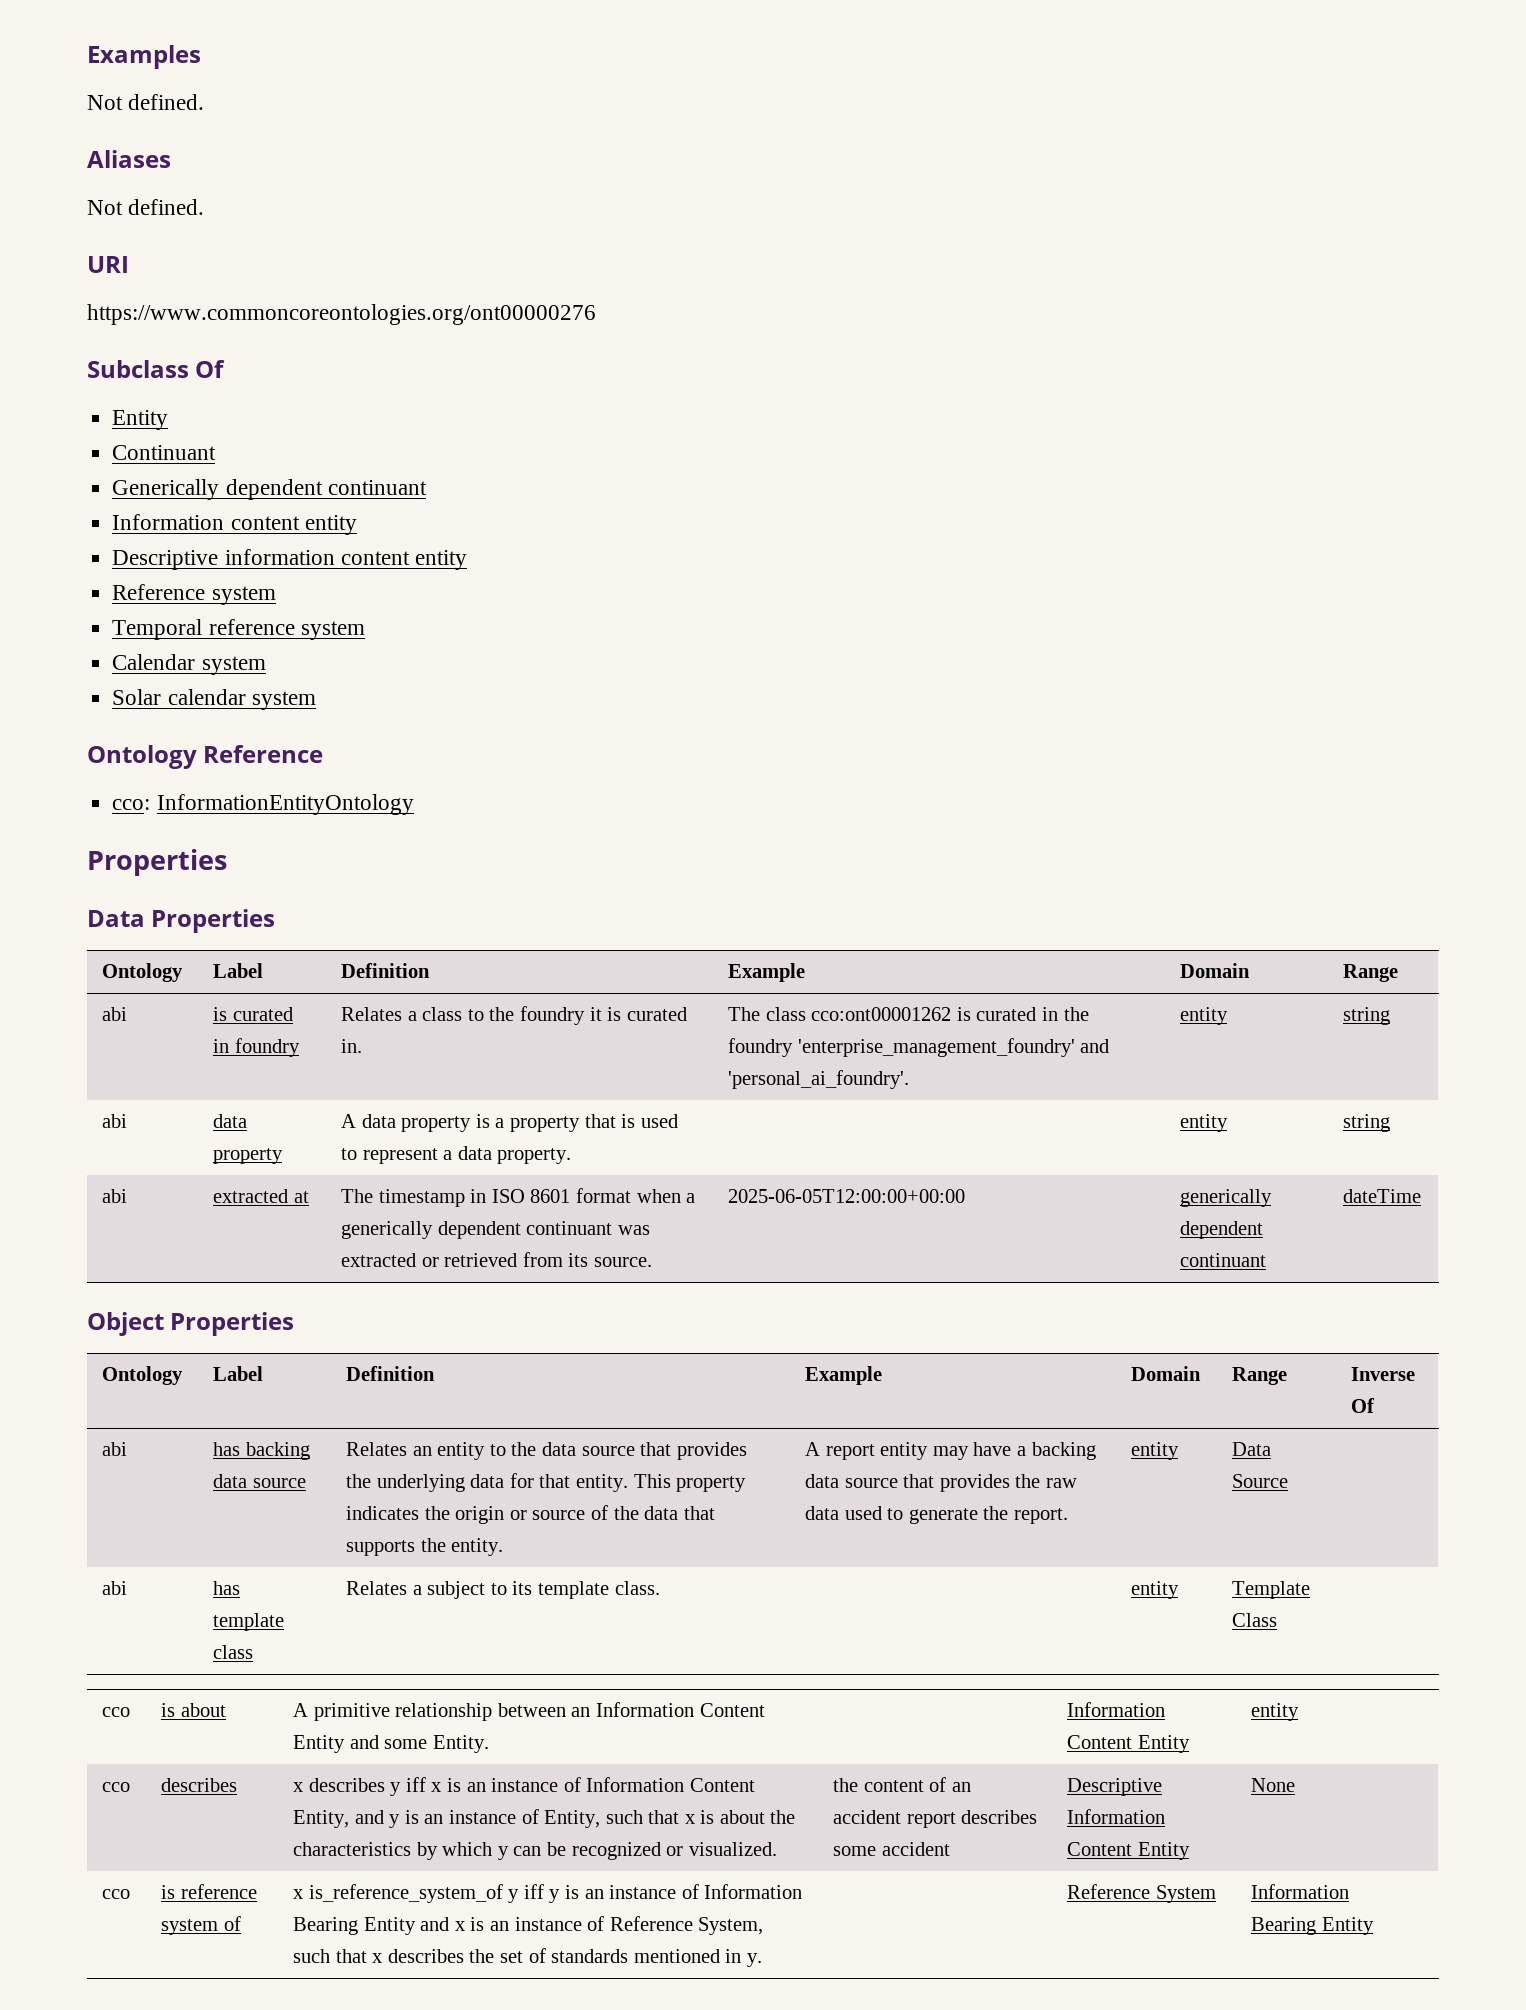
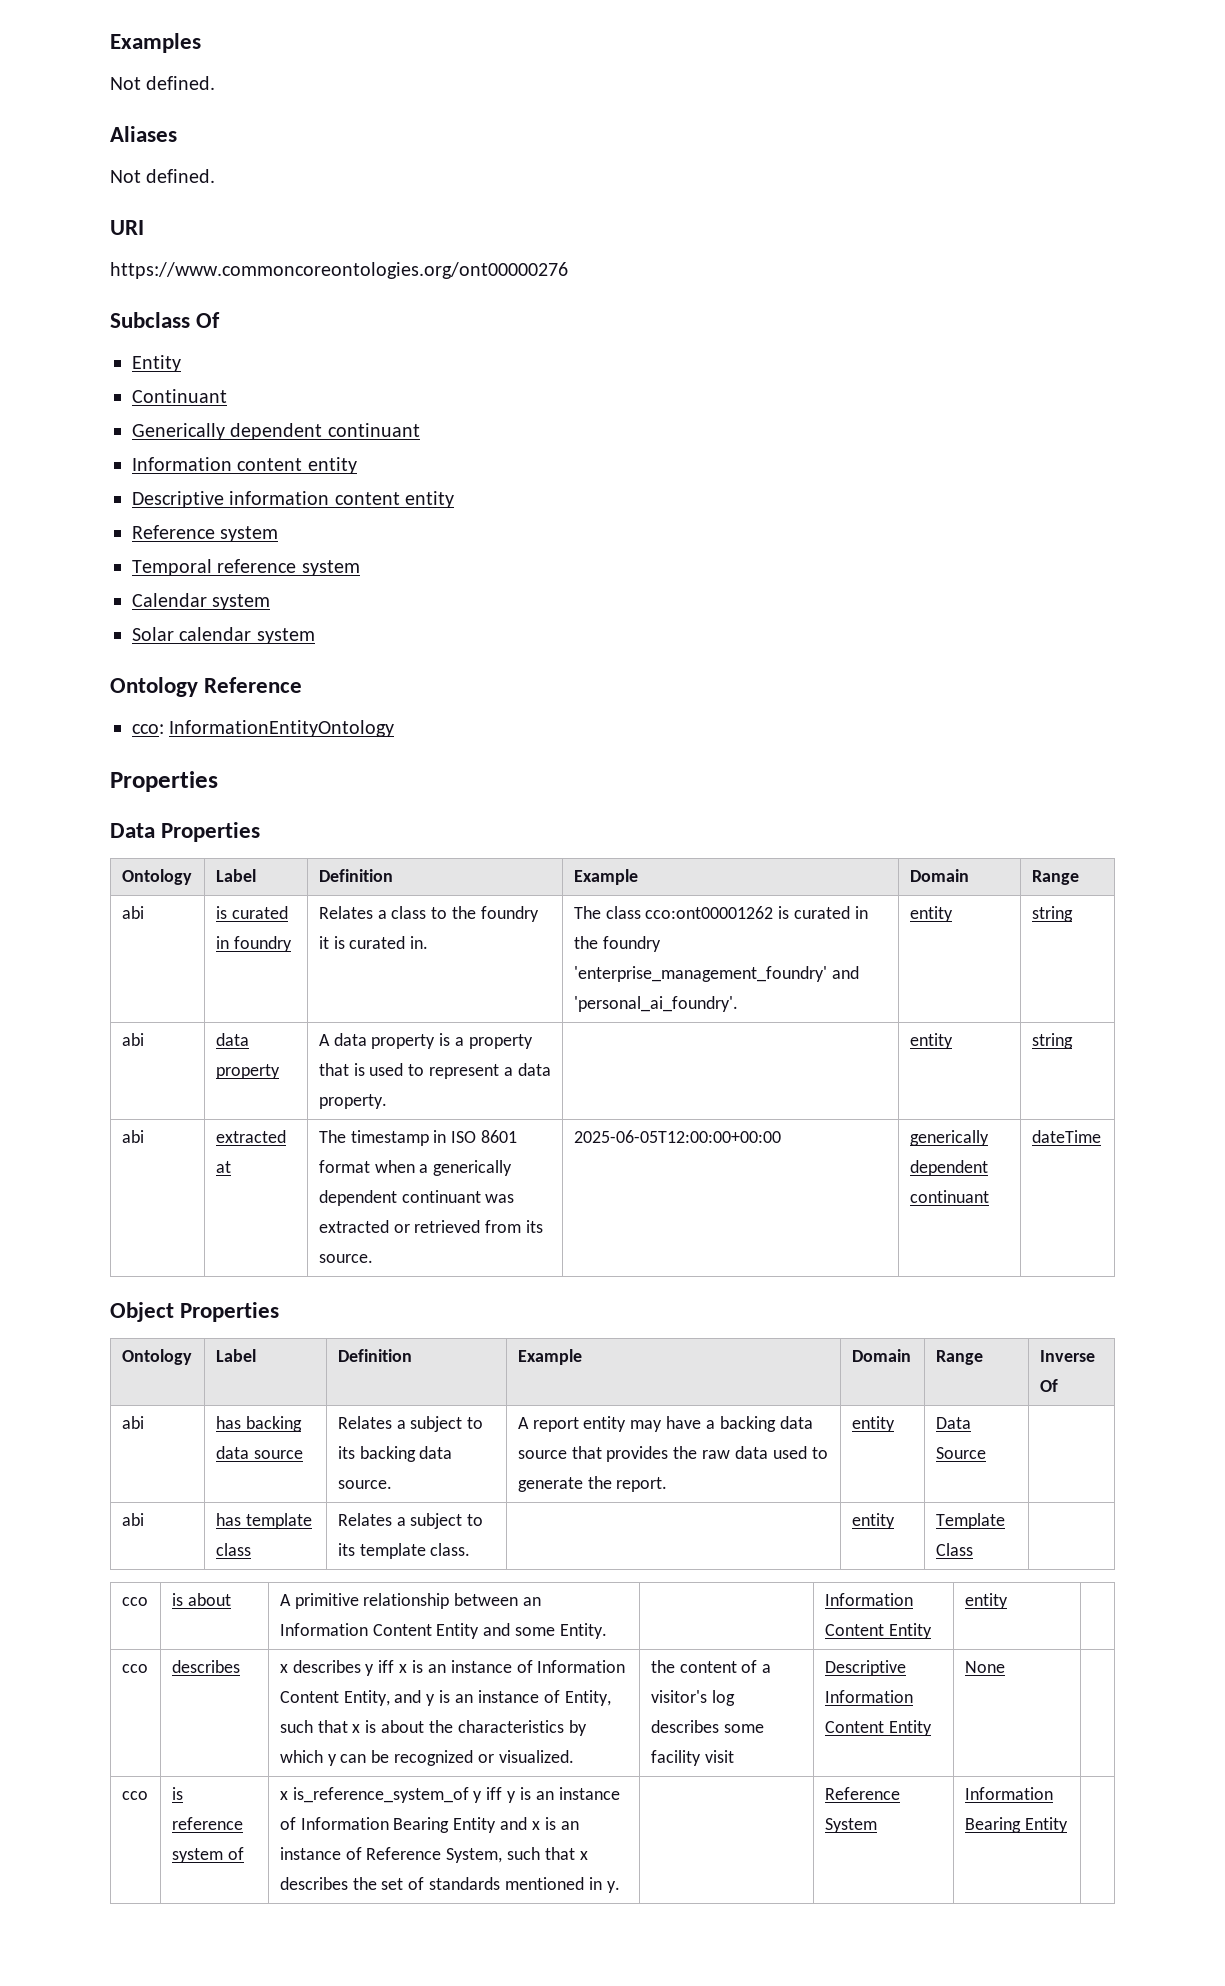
- Relates an entity to the data source that provides the underlying data for that entity. This property indicates the origin or source of the data that supports the entity.
+ Relates a subject to its backing data source.
- the content of an accident report describes some accident
+ the content of a visitor's log describes some facility visit

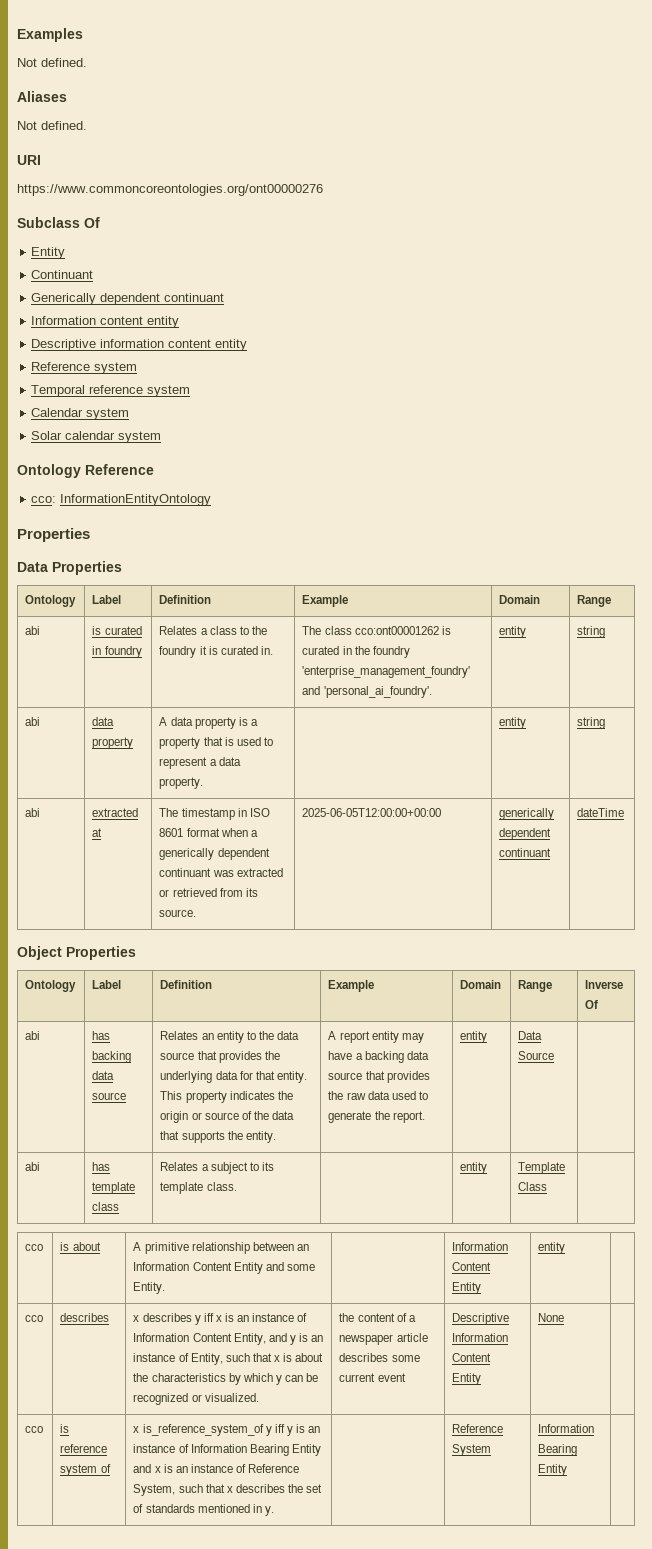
- Relates a subject to its backing data source.
+ Relates an entity to the data source that provides the underlying data for that entity. This property indicates the origin or source of the data that supports the entity.
- the content of a visitor's log describes some facility visit
+ the content of a newspaper article describes some current event

